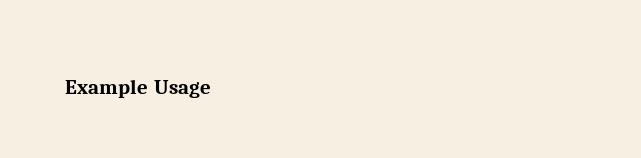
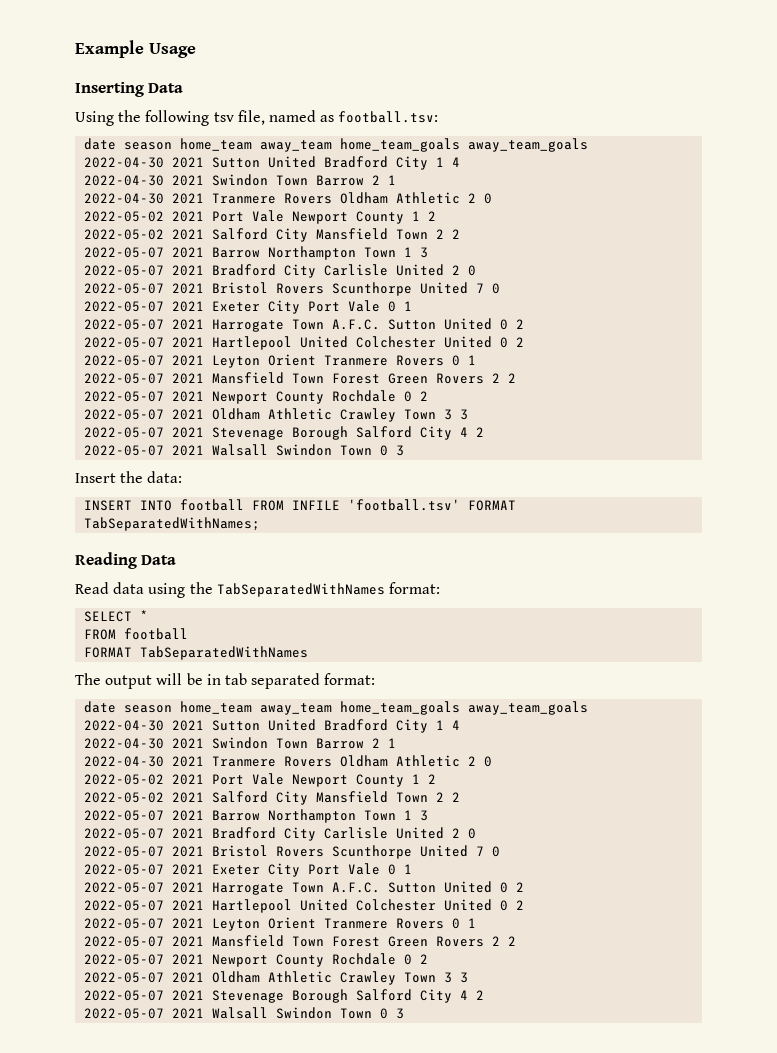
+ Inserting Data
+ Using the following tsv file, named as football.tsv:
+ date season home_team away_team home_team_goals away_team_goals
+ 2022-04-30 2021 Sutton United Bradford City 1 4
+ 2022-04-30 2021 Swindon Town Barrow 2 1
+ 2022-04-30 2021 Tranmere Rovers Oldham Athletic 2 0
+ 2022-05-02 2021 Port Vale Newport County 1 2
+ 2022-05-02 2021 Salford City Mansfield Town 2 2
+ 2022-05-07 2021 Barrow Northampton Town 1 3
+ 2022-05-07 2021 Bradford City Carlisle United 2 0
+ 2022-05-07 2021 Bristol Rovers Scunthorpe United 7 0
+ 2022-05-07 2021 Exeter City Port Vale 0 1
+ 2022-05-07 2021 Harrogate Town A.F.C. Sutton United 0 2
+ 2022-05-07 2021 Hartlepool United Colchester United 0 2
+ 2022-05-07 2021 Leyton Orient Tranmere Rovers 0 1
+ 2022-05-07 2021 Mansfield Town Forest Green Rovers 2 2
+ 2022-05-07 2021 Newport County Rochdale 0 2
+ 2022-05-07 2021 Oldham Athletic Crawley Town 3 3
+ 2022-05-07 2021 Stevenage Borough Salford City 4 2
+ 2022-05-07 2021 Walsall Swindon Town 0 3
+ Insert the data:
+ INSERT INTO football FROM INFILE 'football.tsv' FORMAT TabSeparatedWithNames;
+ Reading Data
+ Read data using the TabSeparatedWithNames format:
+ SELECT *
+ FROM football
+ FORMAT TabSeparatedWithNames
+ The output will be in tab separated format:
+ date season home_team away_team home_team_goals away_team_goals
+ 2022-04-30 2021 Sutton United Bradford City 1 4
+ 2022-04-30 2021 Swindon Town Barrow 2 1
+ 2022-04-30 2021 Tranmere Rovers Oldham Athletic 2 0
+ 2022-05-02 2021 Port Vale Newport County 1 2
+ 2022-05-02 2021 Salford City Mansfield Town 2 2
+ 2022-05-07 2021 Barrow Northampton Town 1 3
+ 2022-05-07 2021 Bradford City Carlisle United 2 0
+ 2022-05-07 2021 Bristol Rovers Scunthorpe United 7 0
+ 2022-05-07 2021 Exeter City Port Vale 0 1
+ 2022-05-07 2021 Harrogate Town A.F.C. Sutton United 0 2
+ 2022-05-07 2021 Hartlepool United Colchester United 0 2
+ 2022-05-07 2021 Leyton Orient Tranmere Rovers 0 1
+ 2022-05-07 2021 Mansfield Town Forest Green Rovers 2 2
+ 2022-05-07 2021 Newport County Rochdale 0 2
+ 2022-05-07 2021 Oldham Athletic Crawley Town 3 3
+ 2022-05-07 2021 Stevenage Borough Salford City 4 2
+ 2022-05-07 2021 Walsall Swindon Town 0 3

